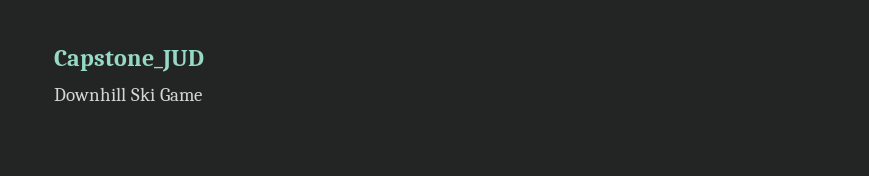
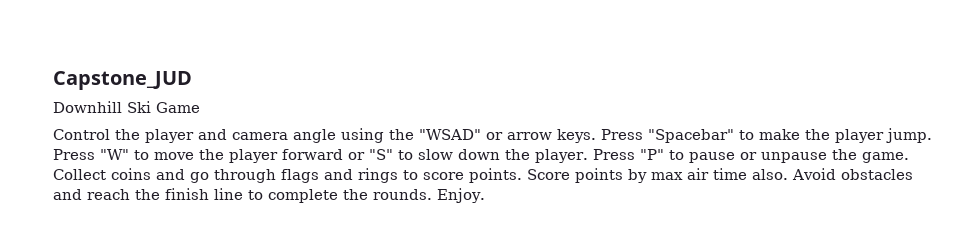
+ Control the player and camera angle using the "WSAD" or arrow keys. Press "Spacebar" to make the player jump. Press "W" to move the player forward or "S" to slow down the player. Press "P" to pause or unpause the game. Collect coins and go through flags and rings to score points. Score points by max air time also. Avoid obstacles and reach the finish line to complete the rounds. Enjoy.

